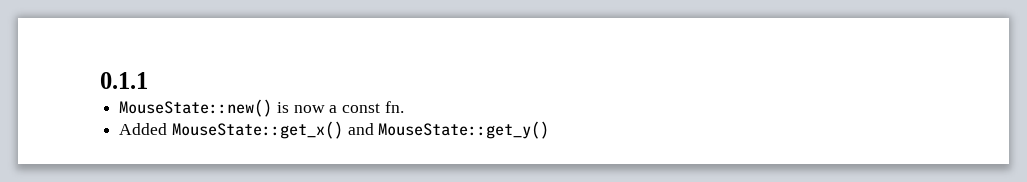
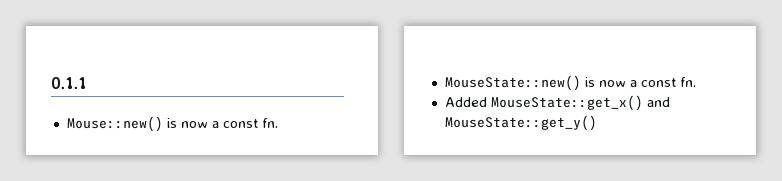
+ Mouse::new() is now a const fn.

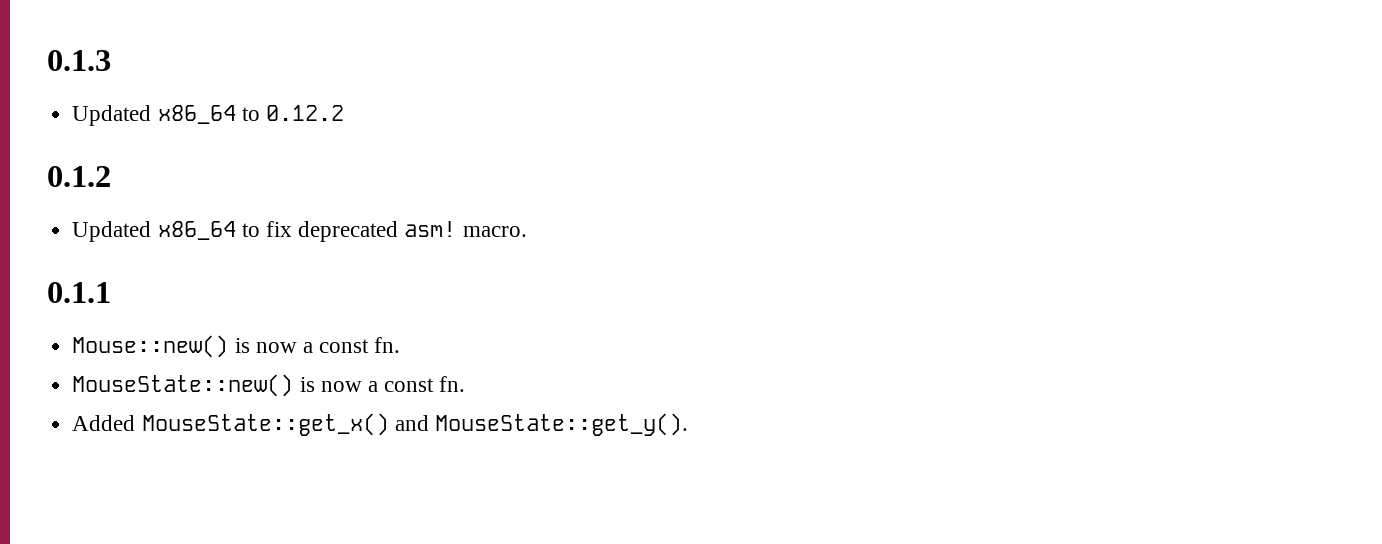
+ 0.1.3
+ Updated x86_64 to 0.12.2
+ 0.1.2
+ Updated x86_64 to fix deprecated asm! macro.
- Added MouseState::get_x() and MouseState::get_y()
+ Added MouseState::get_x() and MouseState::get_y().

